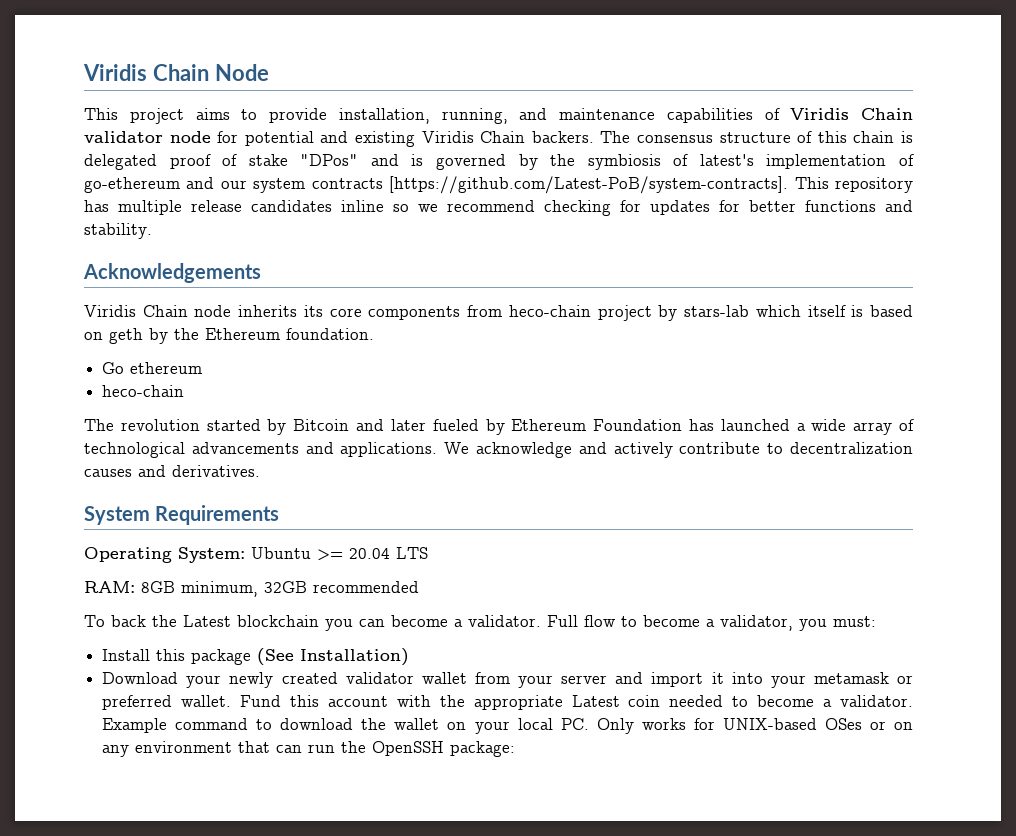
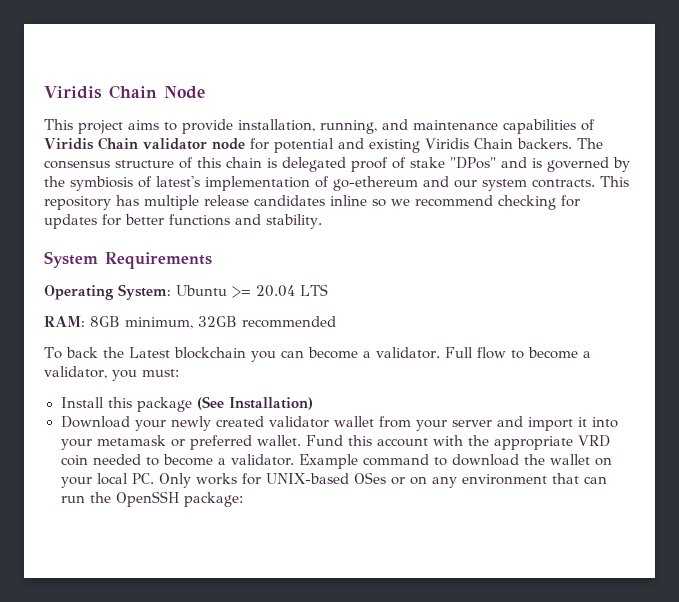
- The consensus structure of this chain is delegated proof of stake "DPos" and is governed by the symbiosis of latest's implementation of go-ethereum and our system contracts [https://github.com/Latest-PoB/system-contracts]. This repository has multiple release candidates inline so we recommend checking for updates for better functions and stability.
+ The consensus structure of this chain is delegated proof of stake "DPos" and is governed by the symbiosis of latest's implementation of go-ethereum and our system contracts. This repository has multiple release candidates inline so we recommend checking for updates for better functions and stability.
- Acknowledgements
- Viridis Chain node inherits its core components from heco-chain project by stars-lab which itself is based on geth by the Ethereum foundation.
- Go ethereum
- heco-chain
- The revolution started by Bitcoin and later fueled by Ethereum Foundation has launched a wide array of technological advancements and applications. We acknowledge and actively contribute to decentralization causes and derivatives.
- Fund this account with the appropriate Latest coin needed to become a validator.
+ Fund this account with the appropriate VRD coin needed to become a validator.

